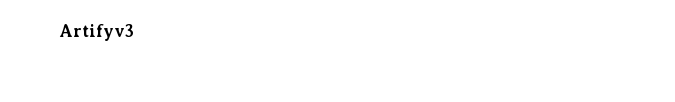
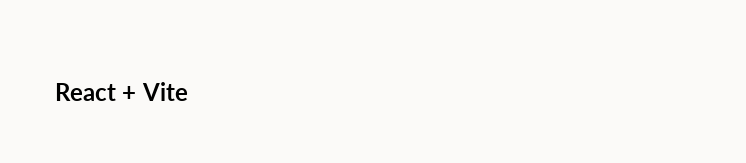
- Artifyv3
+ React + Vite

